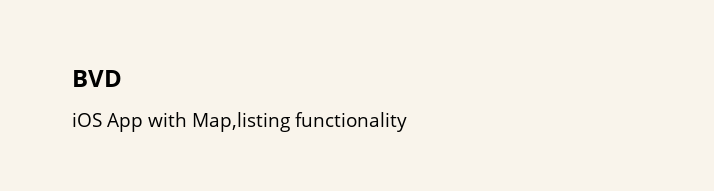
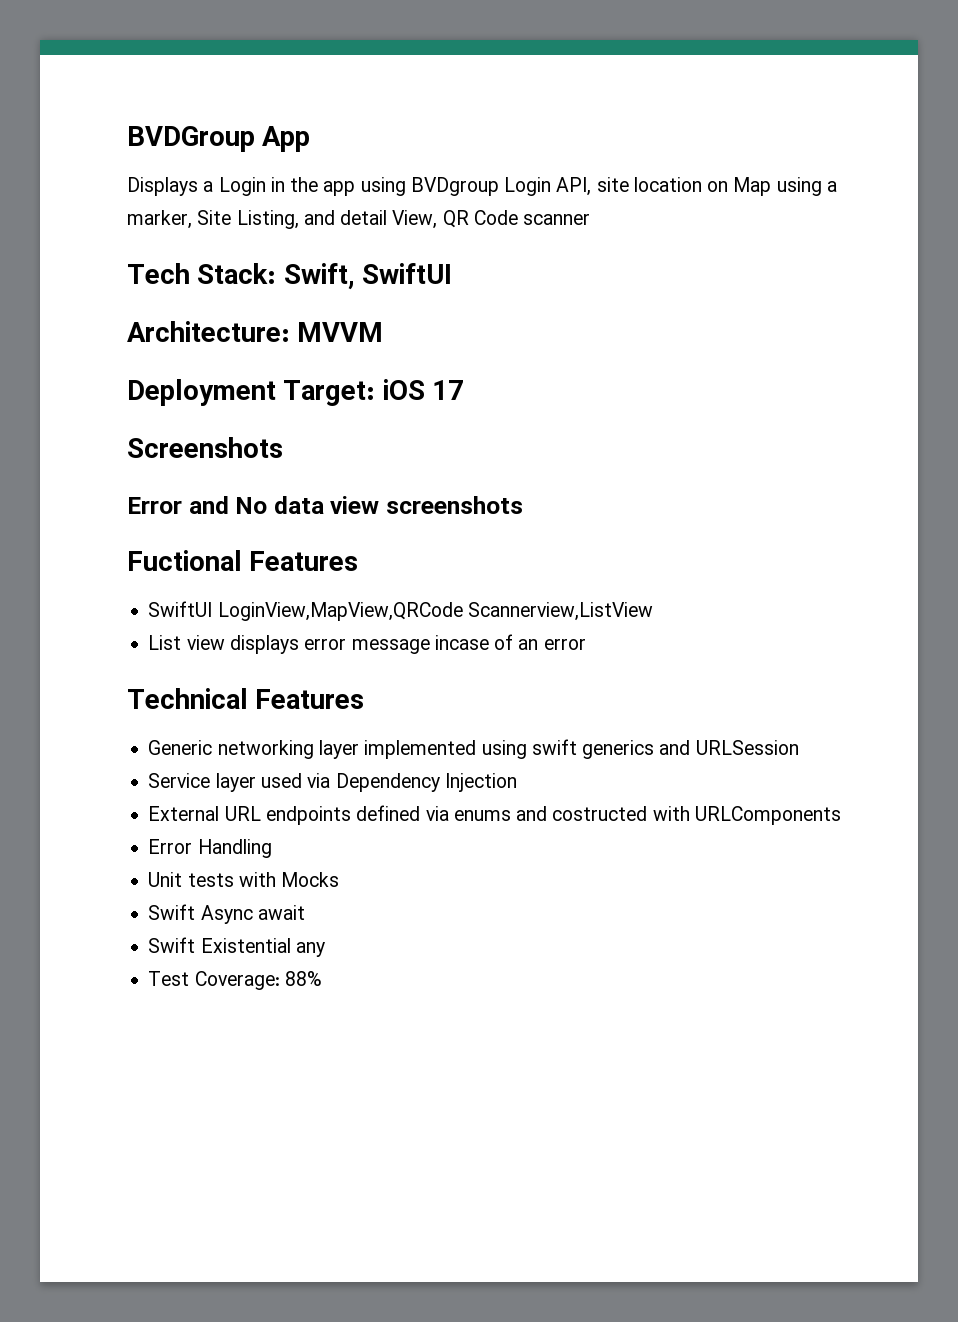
- BVD
- iOS App with Map,listing functionality
+ BVDGroup App
+ Displays a Login in the app using BVDgroup Login API, site location on Map using a marker, Site Listing, and detail View, QR Code scanner
+ Tech Stack: Swift, SwiftUI
+ Architecture: MVVM
+ Deployment Target: iOS 17
+ Screenshots
+ Error and No data view screenshots
+ Fuctional Features
+ SwiftUI LoginView,MapView,QRCode Scannerview,ListView
+ List view displays error message incase of an error
+ Technical Features
+ Generic networking layer implemented using swift generics and URLSession
+ Service layer used via Dependency Injection
+ External URL endpoints defined via enums and costructed with URLComponents
+ Error Handling
+ Unit tests with Mocks
+ Swift Async await
+ Swift Existential any
+ Test Coverage: 88%

